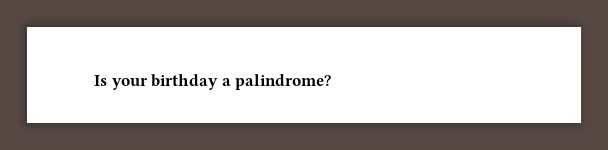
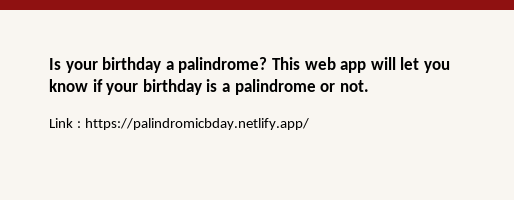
+ This web app will let you know if your birthday is a palindrome or not.
+ Link : https://palindromicbday.netlify.app/

